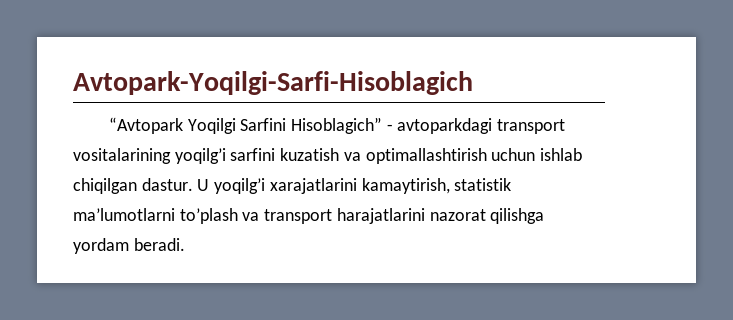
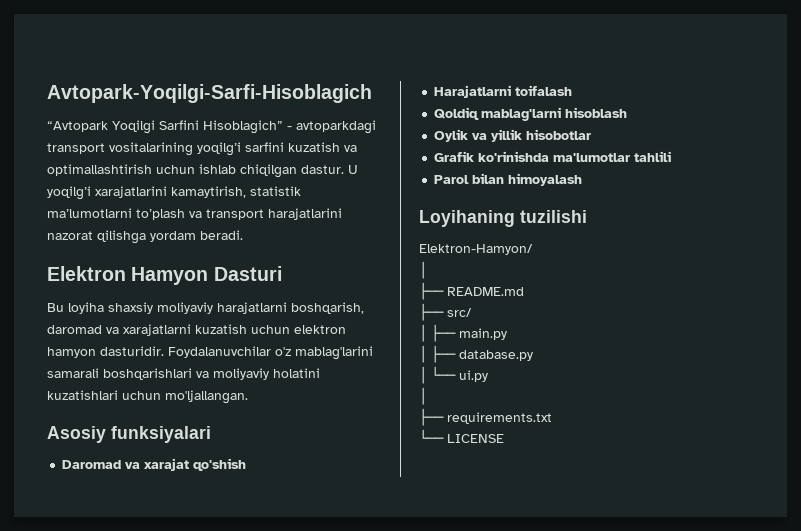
+ Elektron Hamyon Dasturi
+ Bu loyiha shaxsiy moliyaviy harajatlarni boshqarish, daromad va xarajatlarni kuzatish uchun elektron hamyon dasturidir. Foydalanuvchilar o'z mablag'larini samarali boshqarishlari va moliyaviy holatini kuzatishlari uchun mo'ljallangan.
+ Asosiy funksiyalari
+ Daromad va xarajat qo'shish
+ Harajatlarni toifalash
+ Qoldiq mablag'larni hisoblash
+ Oylik va yillik hisobotlar
+ Grafik ko'rinishda ma'lumotlar tahlili
+ Parol bilan himoyalash
+ Loyihaning tuzilishi
+ Elektron-Hamyon/
+ │
+ ├── README.md
+ ├── src/
+ │ ├── main.py
+ │ ├── database.py
+ │ └── ui.py
+ │
+ ├── requirements.txt
+ └── LICENSE

